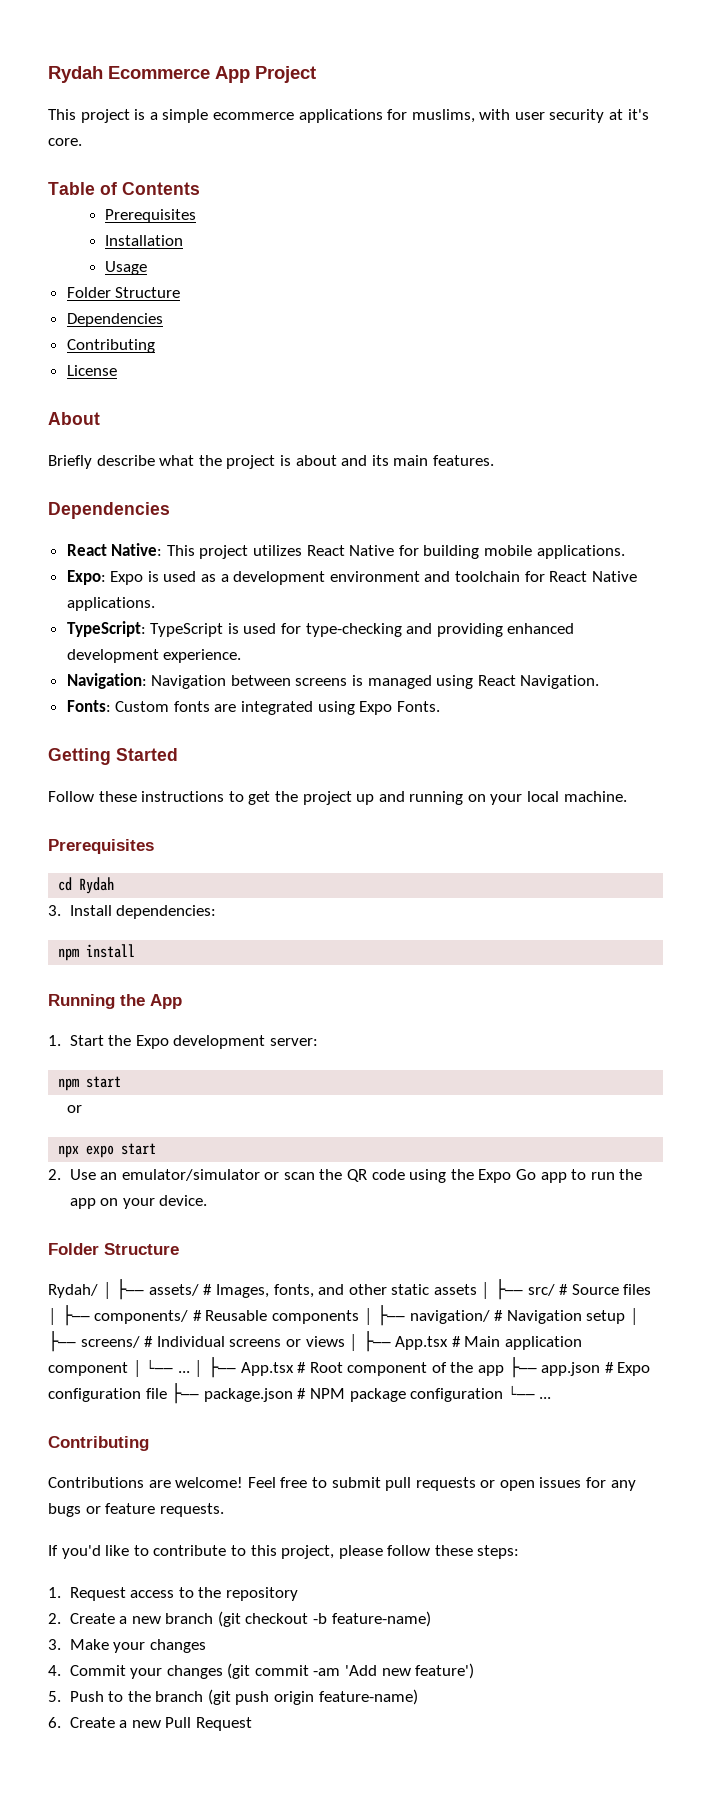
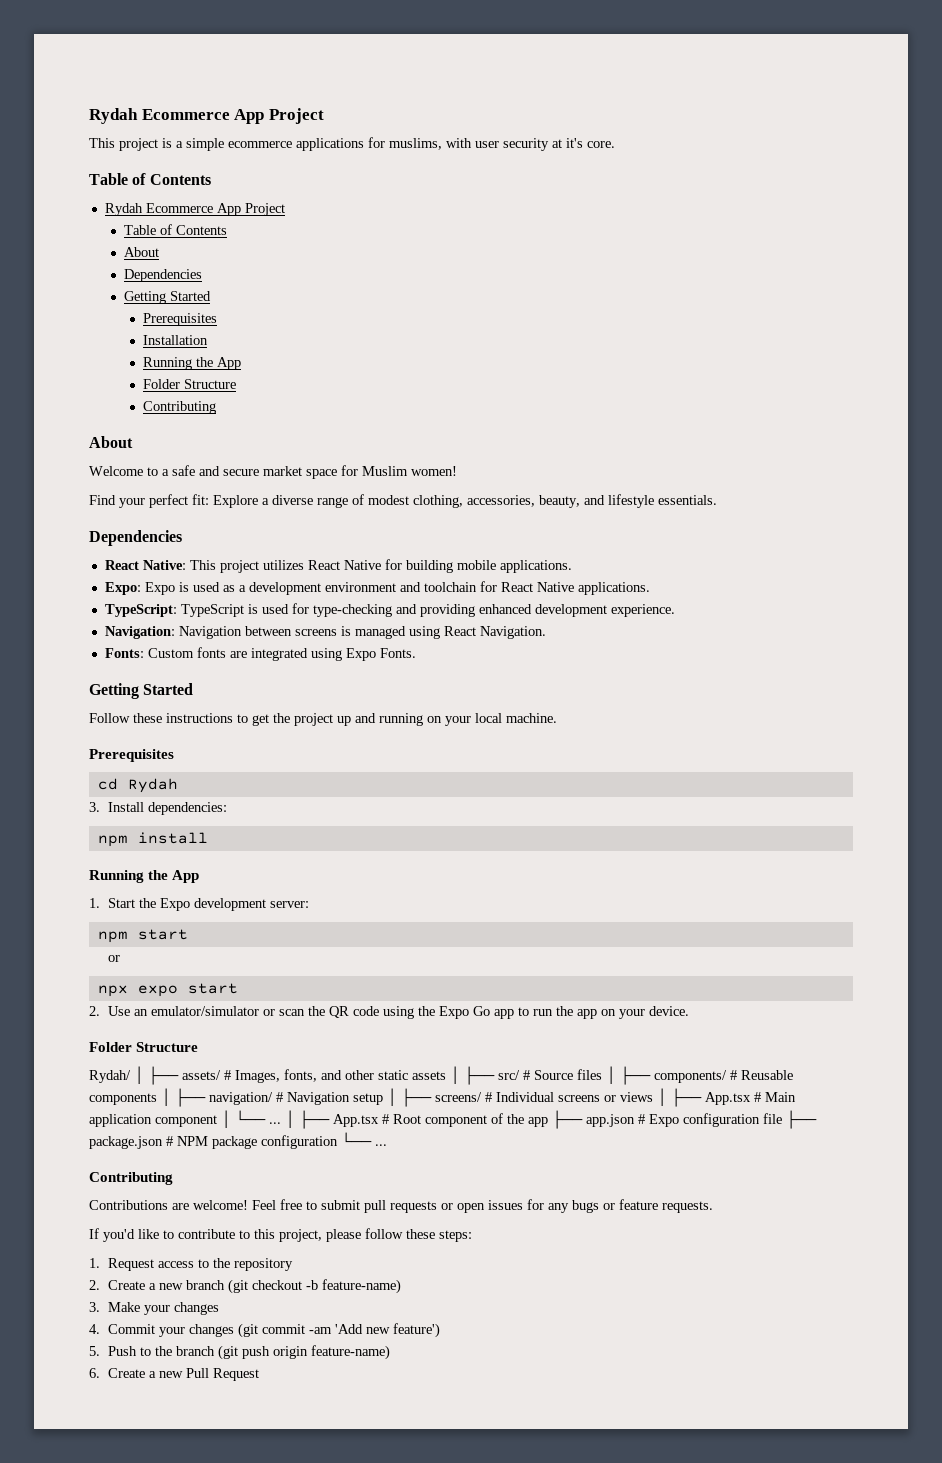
  This project is a simple ecommerce applications for muslims, with user security at it's core.
  Table of Contents
+ Rydah Ecommerce App Project
+ Table of Contents
+ About
+ Dependencies
+ Getting Started
  Installation
- Usage
+ Running the App
  Folder Structure
- Dependencies
  Contributing
- License
  About
- Briefly describe what the project is about and its main features.
+ Welcome to a safe and secure market space for Muslim women!
+ Find your perfect fit: Explore a diverse range of modest clothing, accessories, beauty, and lifestyle essentials.

